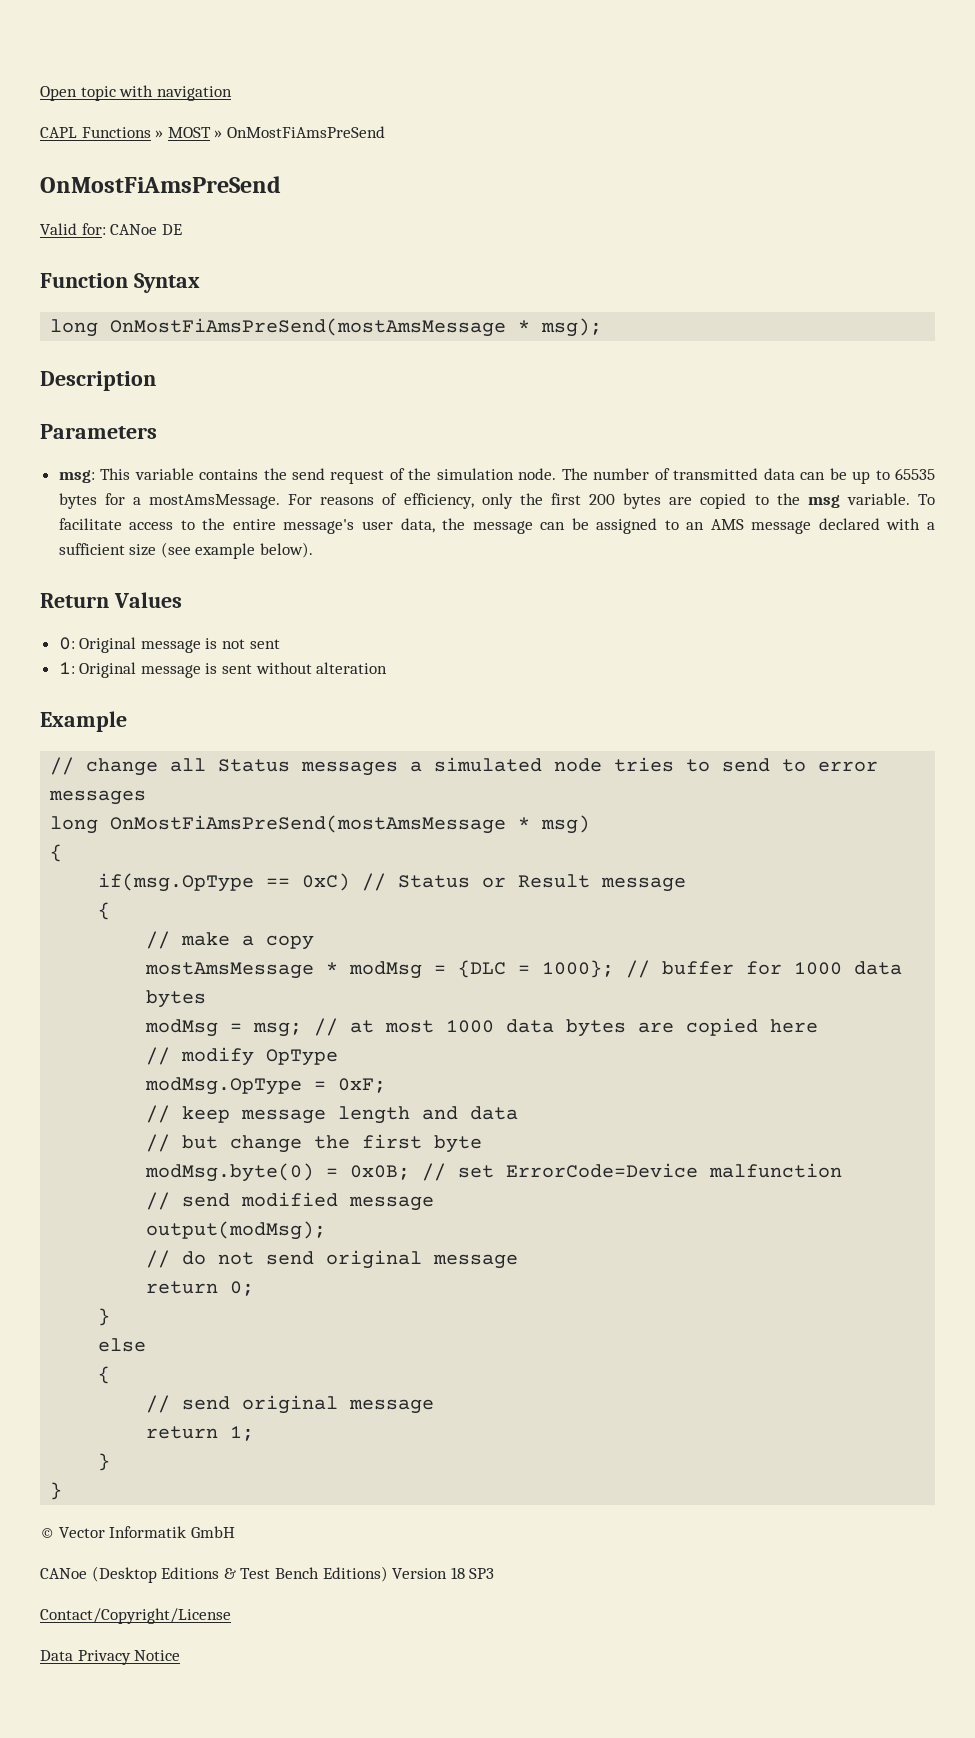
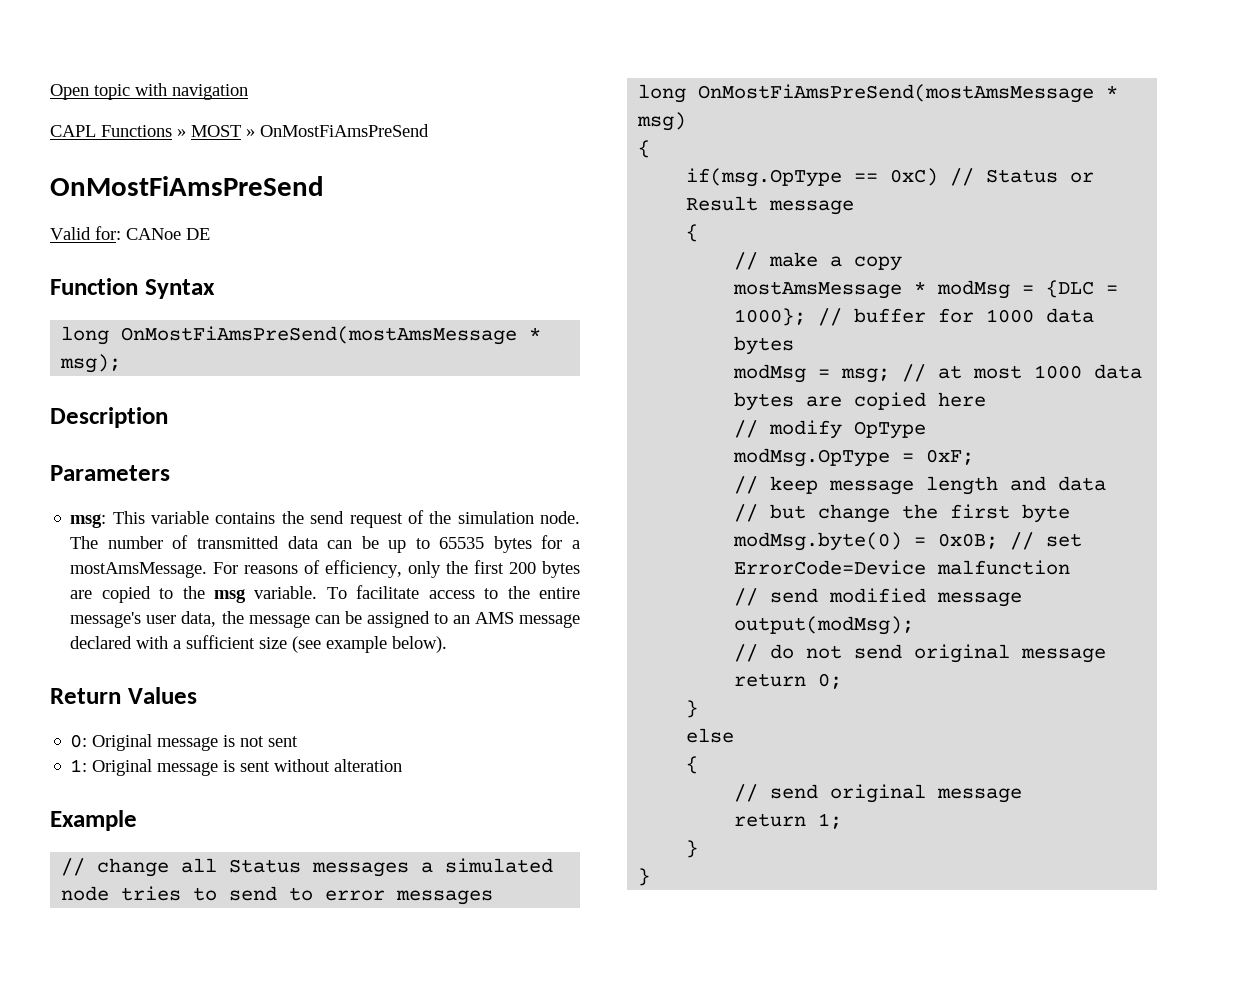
- © Vector Informatik GmbH
- CANoe (Desktop Editions & Test Bench Editions) Version 18 SP3
- Contact/Copyright/License
- Data Privacy Notice

